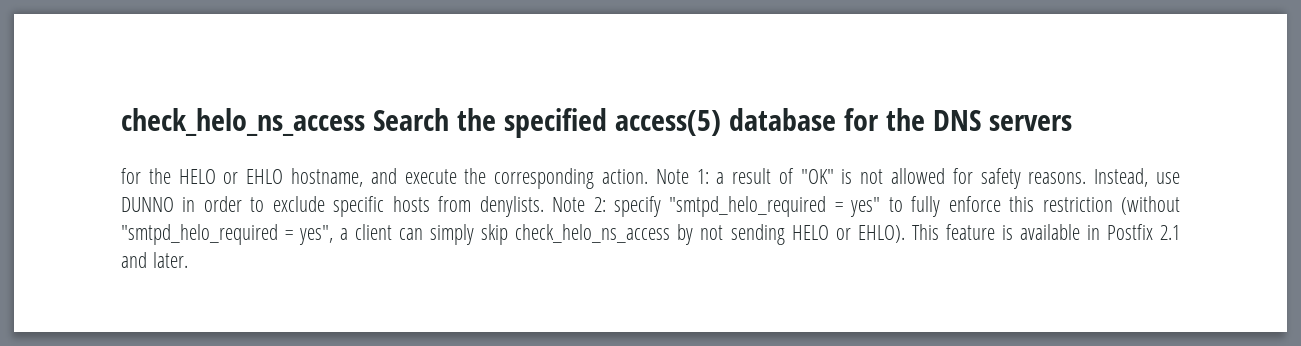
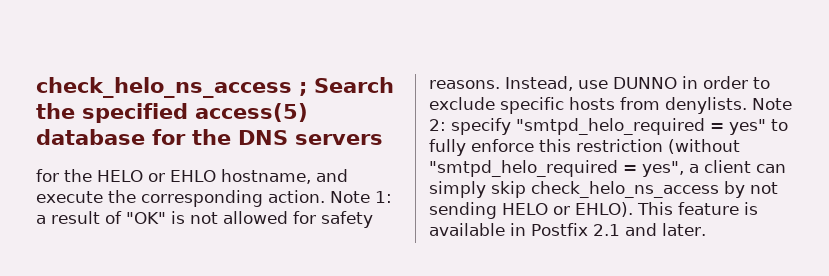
- check_helo_ns_access Search the specified access(5) database for the DNS servers
+ check_helo_ns_access ; Search the specified access(5) database for the DNS servers

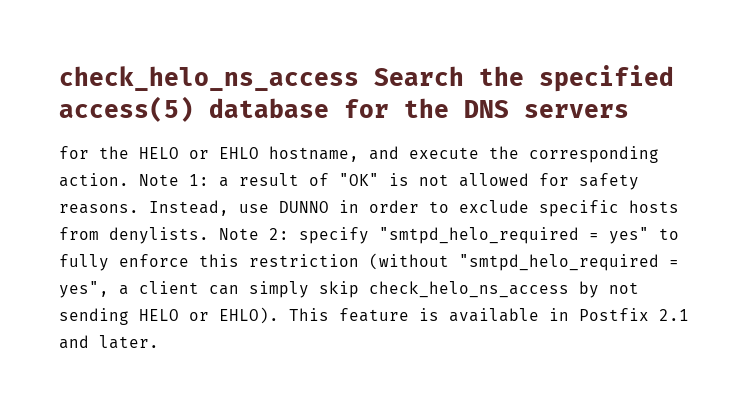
- check_helo_ns_access ; Search the specified access(5) database for the DNS servers
+ check_helo_ns_access Search the specified access(5) database for the DNS servers

